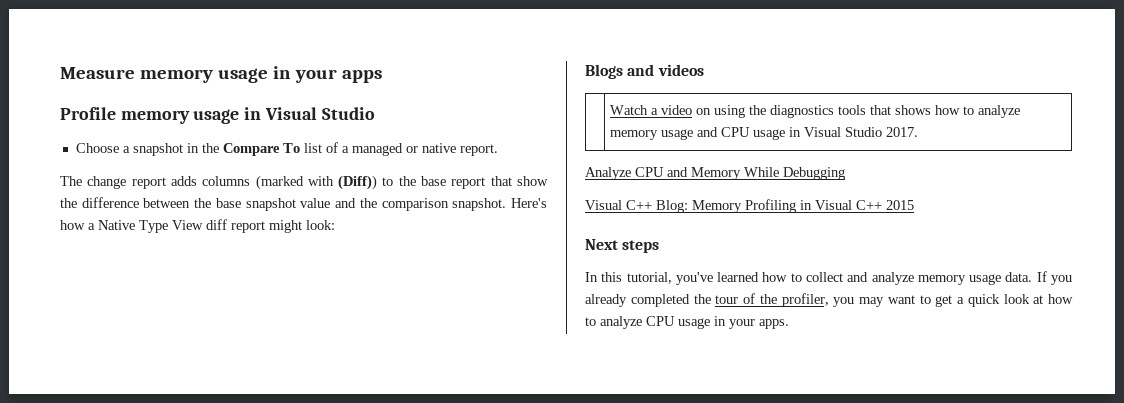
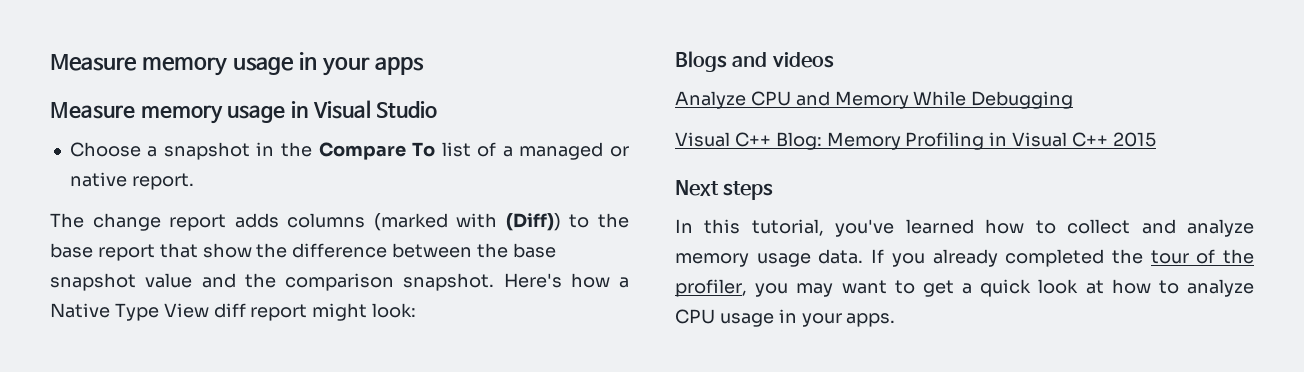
- Profile memory usage in Visual Studio
+ Measure memory usage in Visual Studio
- | Watch a video on using the diagnostics tools that shows how to analyze memory usage and CPU usage in Visual Studio 2017.

